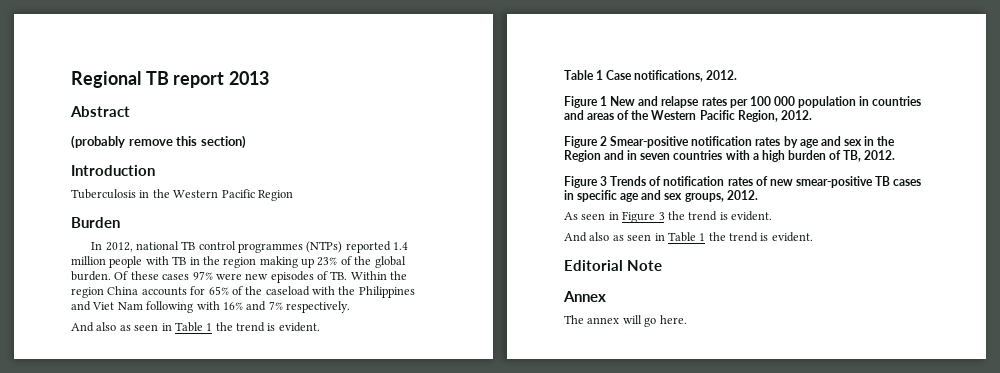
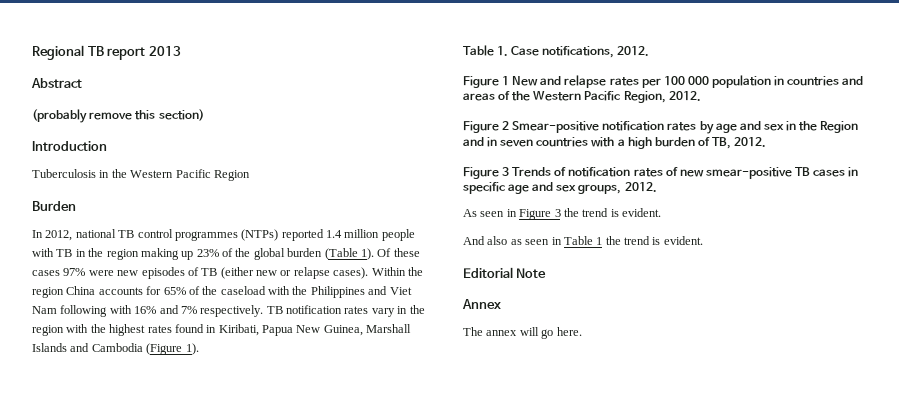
- In 2012, national TB control programmes (NTPs) reported 1.4 million people with TB in the region making up 23% of the global burden.
+ In 2012, national TB control programmes (NTPs) reported 1.4 million people with TB in the region making up 23% of the global burden (Table 1).
- Of these cases 97% were new episodes of TB. Within the region China accounts for 65% of the caseload with the Philippines and Viet Nam following with 16% and 7% respectively.
- And also as seen in Table 1 the trend is evident.
- Table 1 Case notifications, 2012.
+ Of these cases 97% were new episodes of TB (either new or relapse cases). Within the region China accounts for 65% of the caseload with the Philippines and Viet Nam following with 16% and 7% respectively. TB notification rates vary in the region with the highest rates found in Kiribati, Papua New Guinea, Marshall Islands and Cambodia (Figure 1).
+ Table 1. Case notifications, 2012.

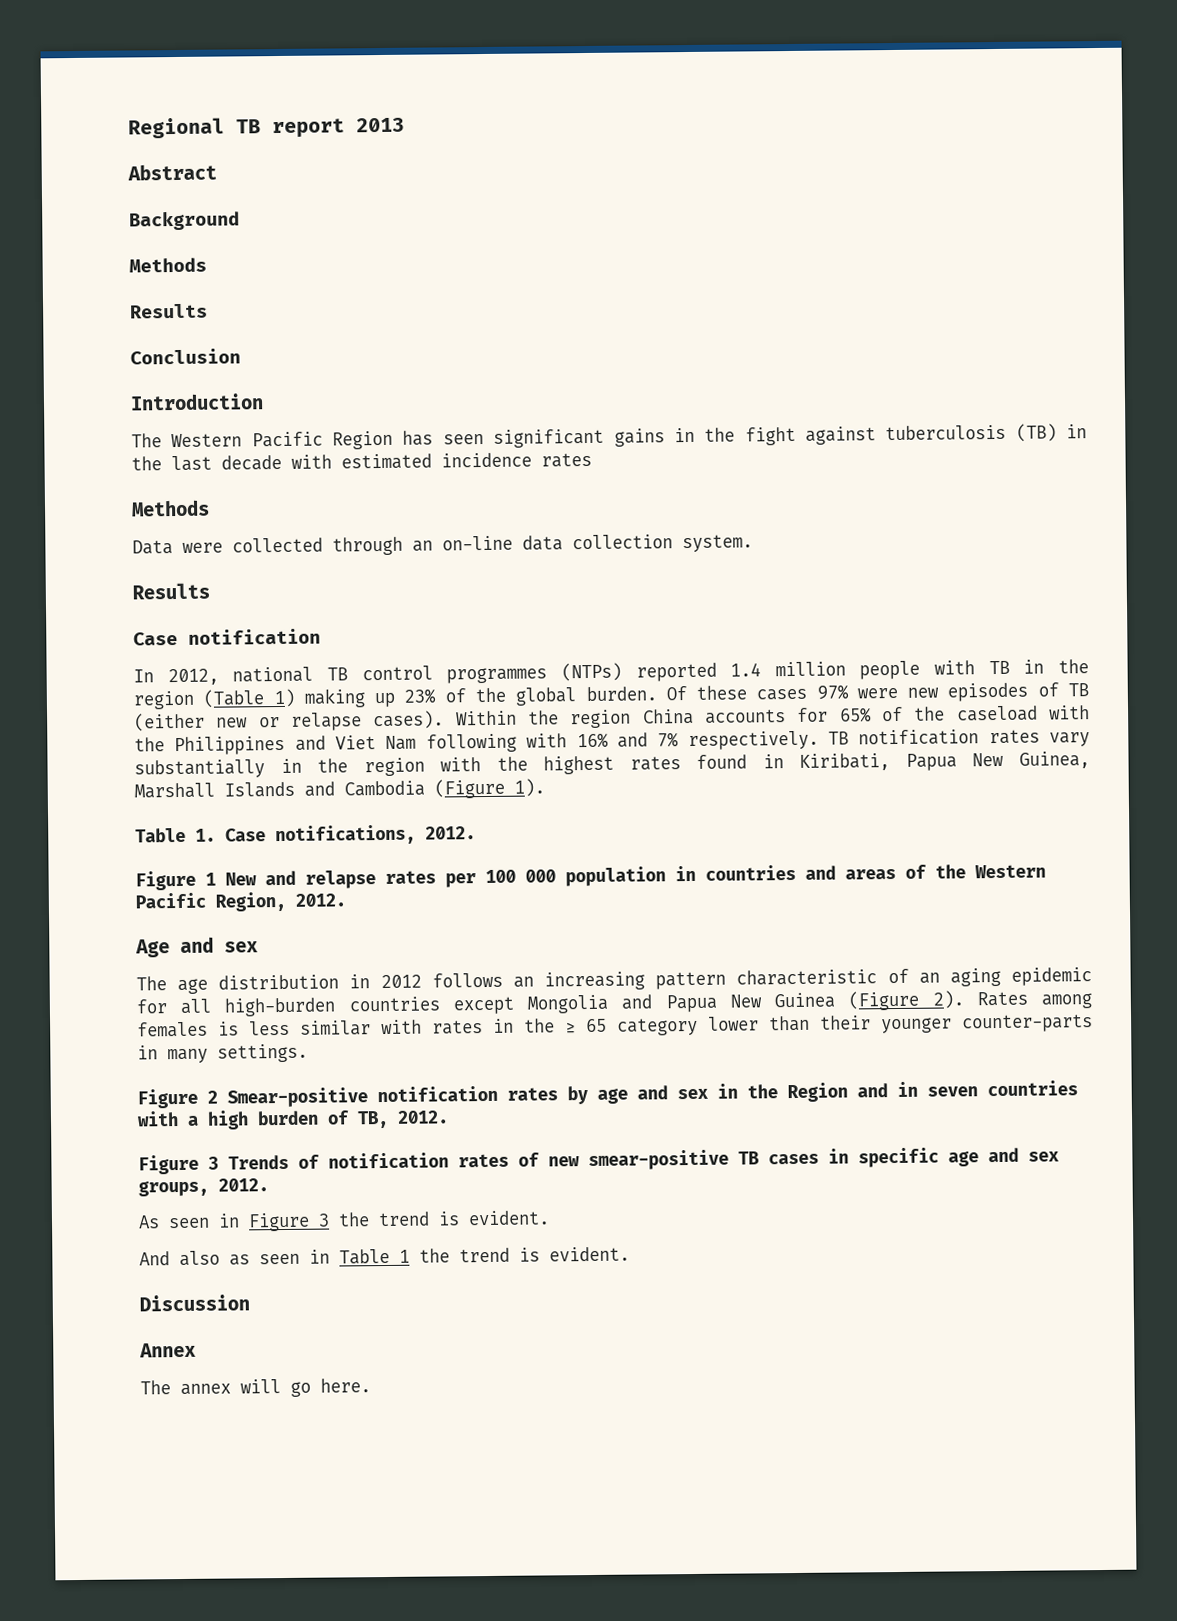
- (probably remove this section)
+ Background
+ Methods
+ Results
+ Conclusion
  Introduction
- Tuberculosis in the Western Pacific Region
- Burden
+ The Western Pacific Region has seen significant gains in the fight against tuberculosis (TB) in the last decade with estimated incidence rates
+ Methods
+ Data were collected through an on-line data collection system.
+ Results
+ Case notification
- In 2012, national TB control programmes (NTPs) reported 1.4 million people with TB in the region making up 23% of the global burden (Table 1).
+ In 2012, national TB control programmes (NTPs) reported 1.4 million people with TB in the region (Table 1) making up 23% of the global burden.
- TB notification rates vary in the region with the highest rates found in Kiribati, Papua New Guinea, Marshall Islands and Cambodia (Figure 1).
+ TB notification rates vary substantially in the region with the highest rates found in Kiribati, Papua New Guinea, Marshall Islands and Cambodia (Figure 1).
+ Age and sex
+ The age distribution in 2012 follows an increasing pattern characteristic of an aging epidemic for all high-burden countries except Mongolia and Papua New Guinea (Figure 2). Rates among females is less similar with rates in the ≥ 65 category lower than their younger counter-parts in many settings.
- Editorial Note
+ Discussion

